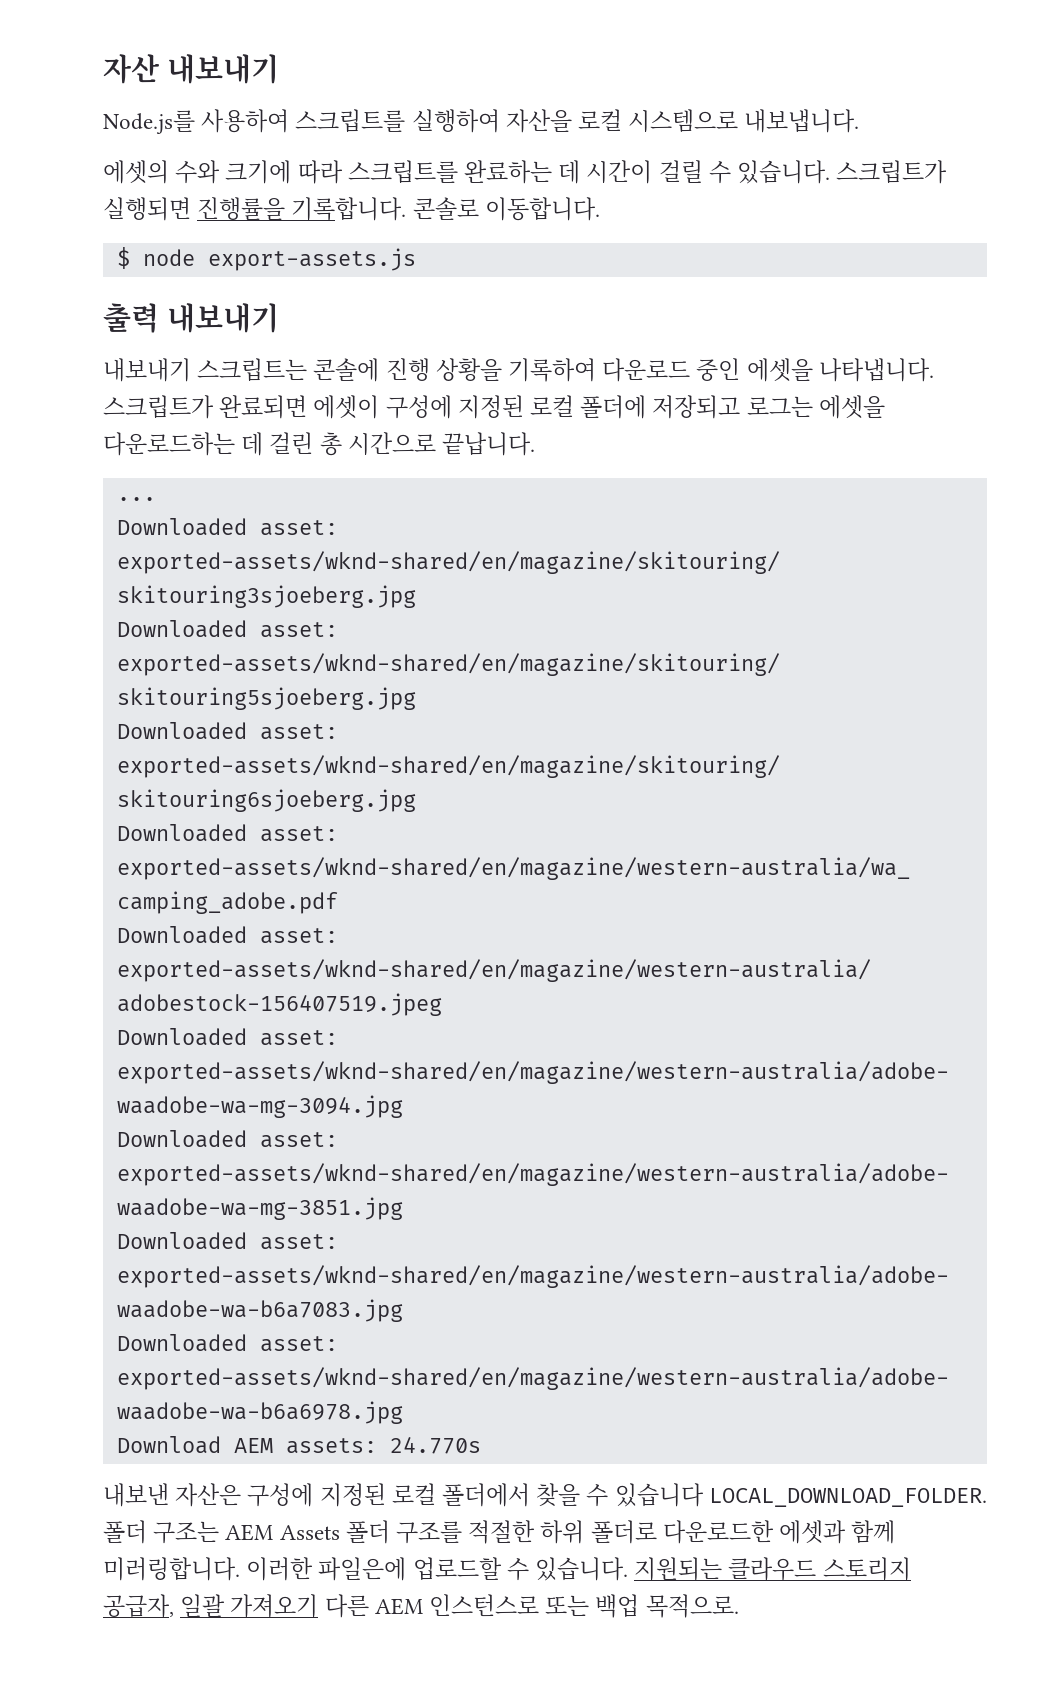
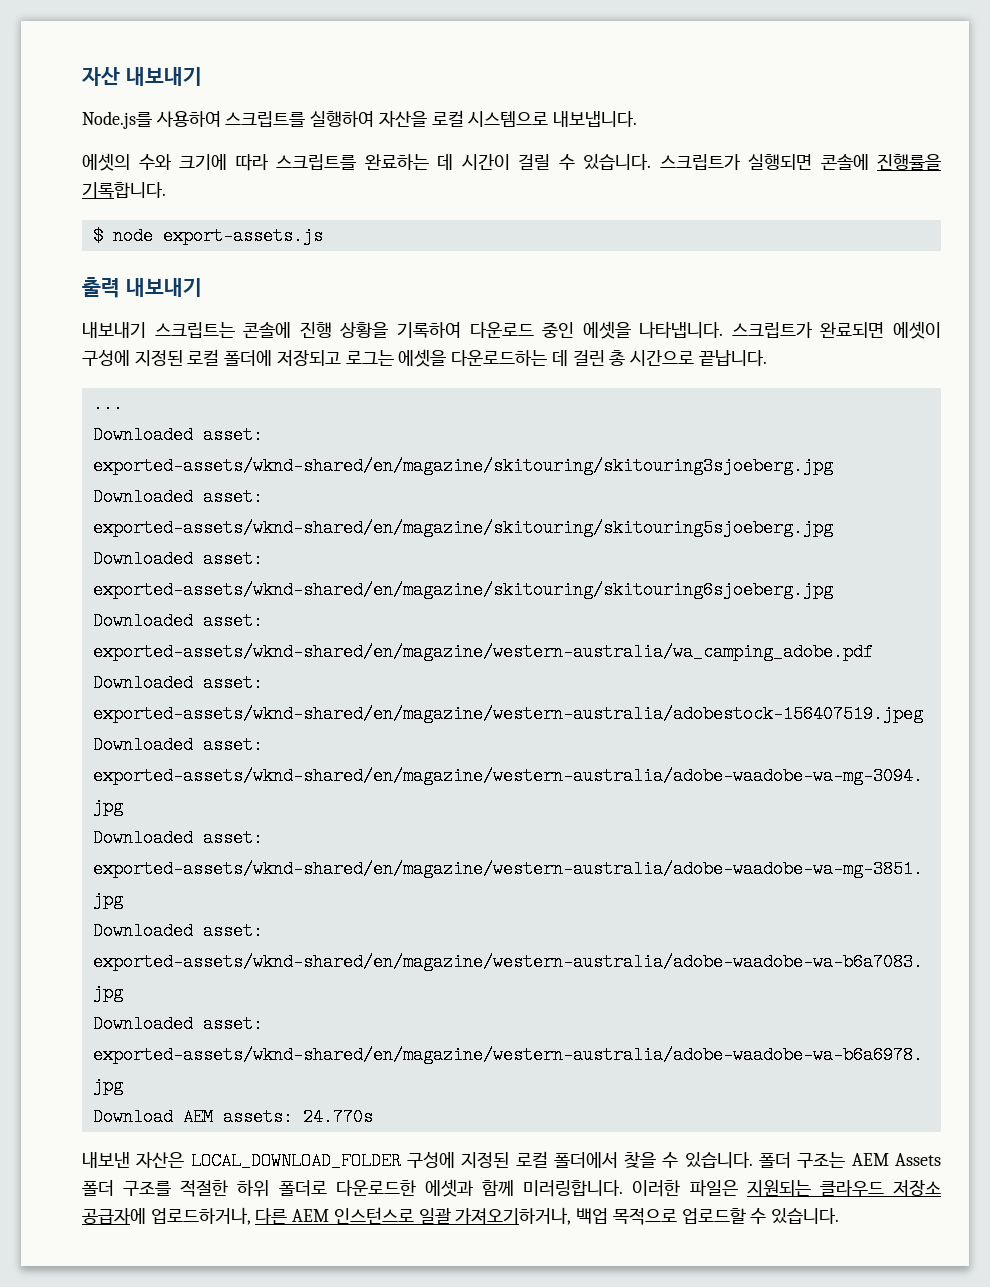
- 스크립트가 실행되면 진행률을 기록합니다. 콘솔로 이동합니다.
+ 스크립트가 실행되면 콘솔에 진행률을 기록합니다.
- 내보낸 자산은 구성에 지정된 로컬 폴더에서 찾을 수 있습니다 LOCAL_DOWNLOAD_FOLDER.
+ 내보낸 자산은 LOCAL_DOWNLOAD_FOLDER 구성에 지정된 로컬 폴더에서 찾을 수 있습니다.
- 이러한 파일은에 업로드할 수 있습니다. 지원되는 클라우드 스토리지 공급자, 일괄 가져오기 다른 AEM 인스턴스로 또는 백업 목적으로.
+ 이러한 파일은 지원되는 클라우드 저장소 공급자에 업로드하거나, 다른 AEM 인스턴스로 일괄 가져오기하거나, 백업 목적으로 업로드할 수 있습니다.

